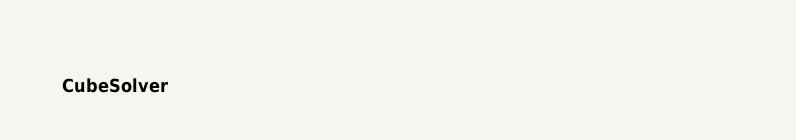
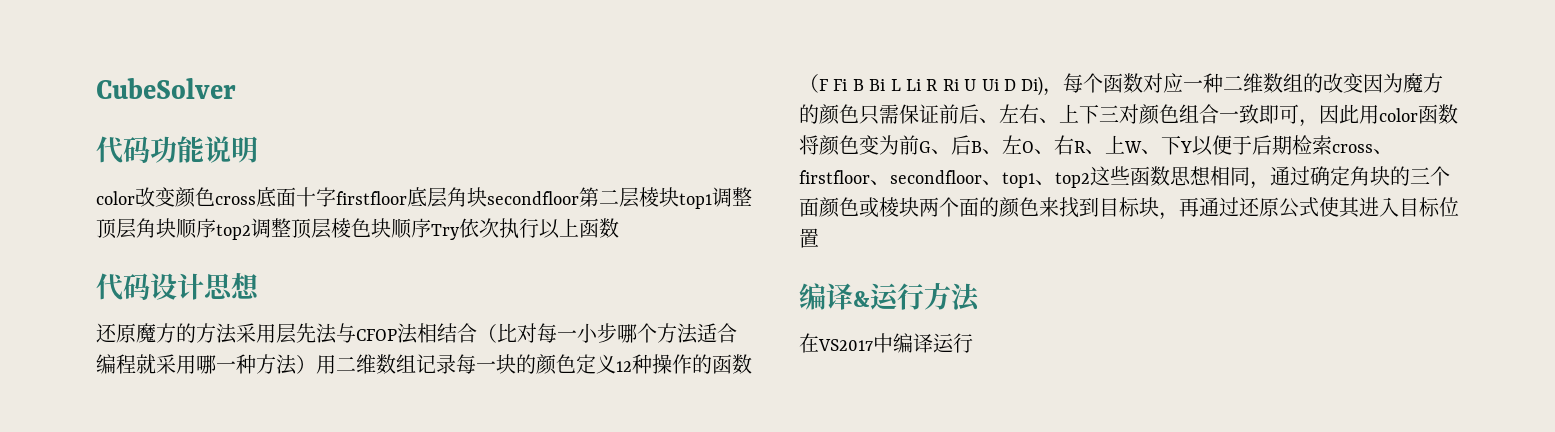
+ 代码功能说明
+ color改变颜色cross底面十字firstfloor底层角块secondfloor第二层棱块top1调整顶层角块顺序top2调整顶层棱色块顺序Try依次执行以上函数
+ 代码设计思想
+ 还原魔方的方法采用层先法与CFOP法相结合（比对每一小步哪个方法适合编程就采用哪一种方法）用二维数组记录每一块的颜色定义12种操作的函数（F Fi B Bi L Li R Ri U Ui D Di)，每个函数对应一种二维数组的改变因为魔方的颜色只需保证前后、左右、上下三对颜色组合一致即可，因此用color函数将颜色变为前G、后B、左O、右R、上W、下Y以便于后期检索cross、firstfloor、secondfloor、top1、top2这些函数思想相同，通过确定角块的三个面颜色或棱块两个面的颜色来找到目标块，再通过还原公式使其进入目标位置
+ 编译&运行方法
+ 在VS2017中编译运行

